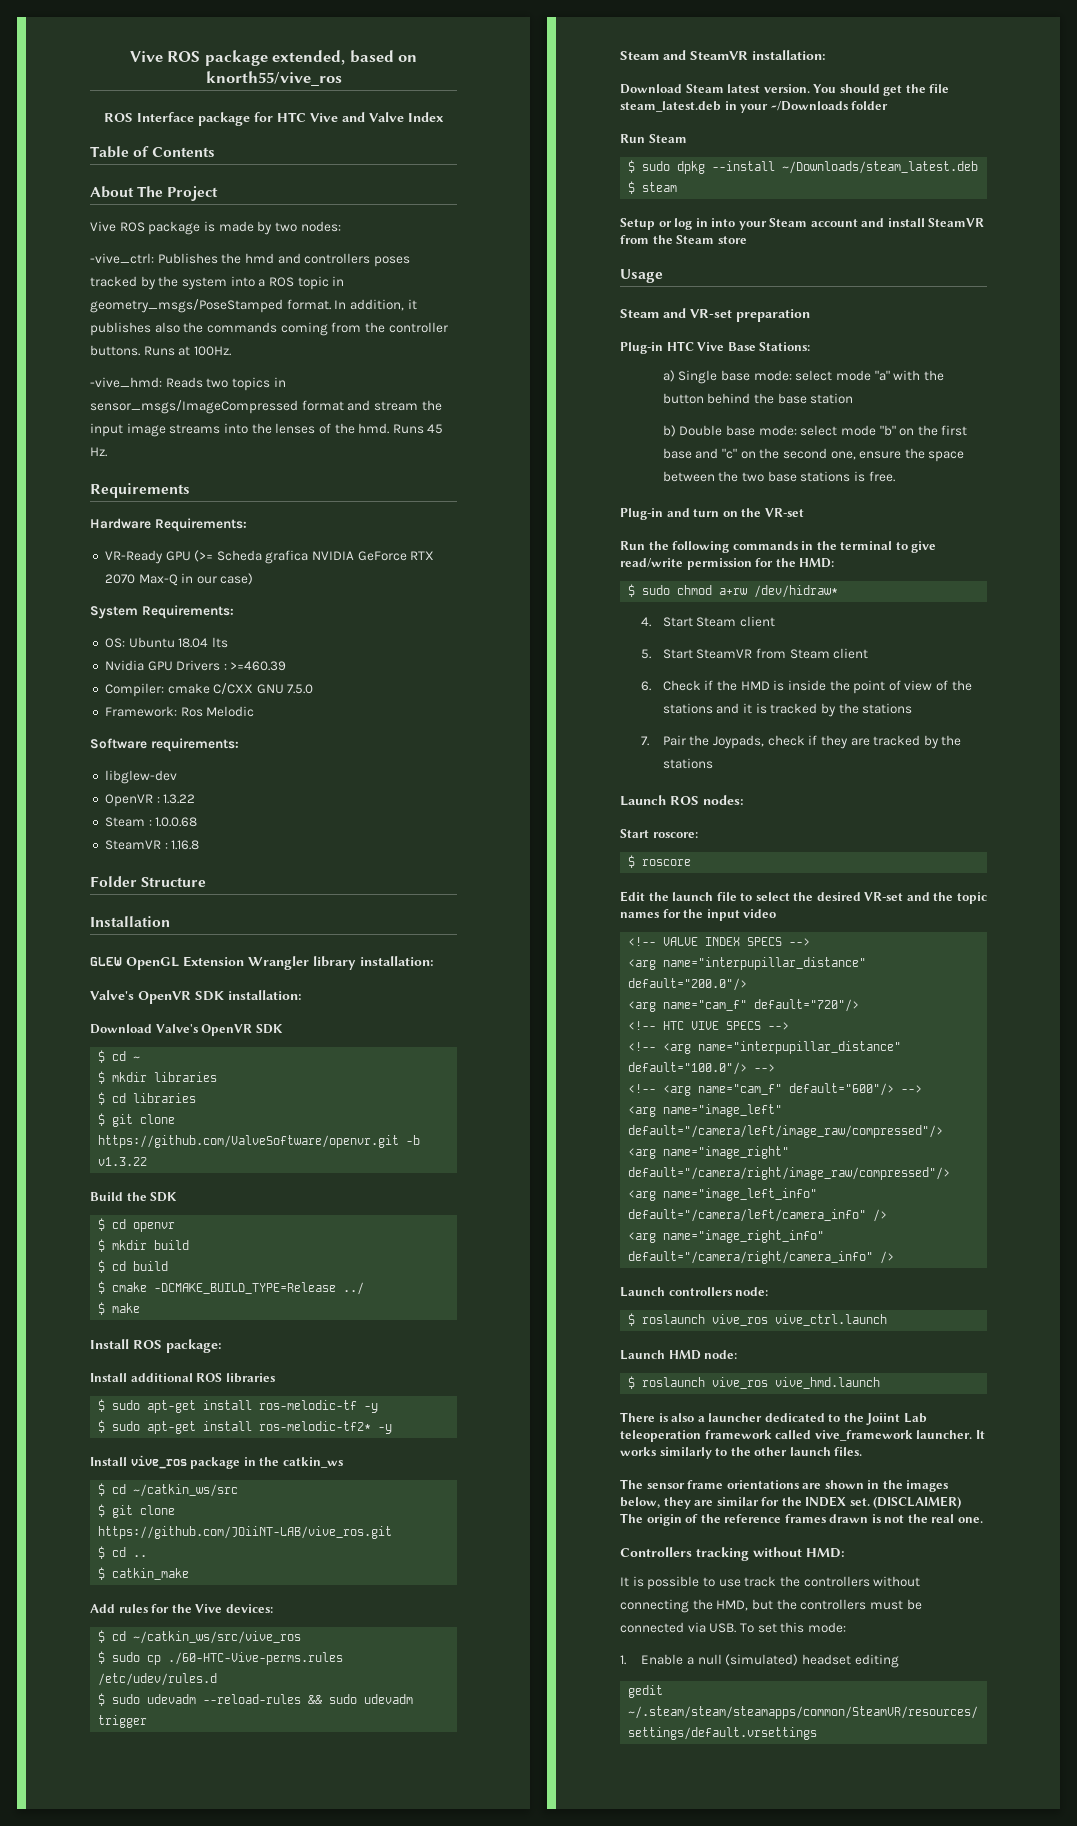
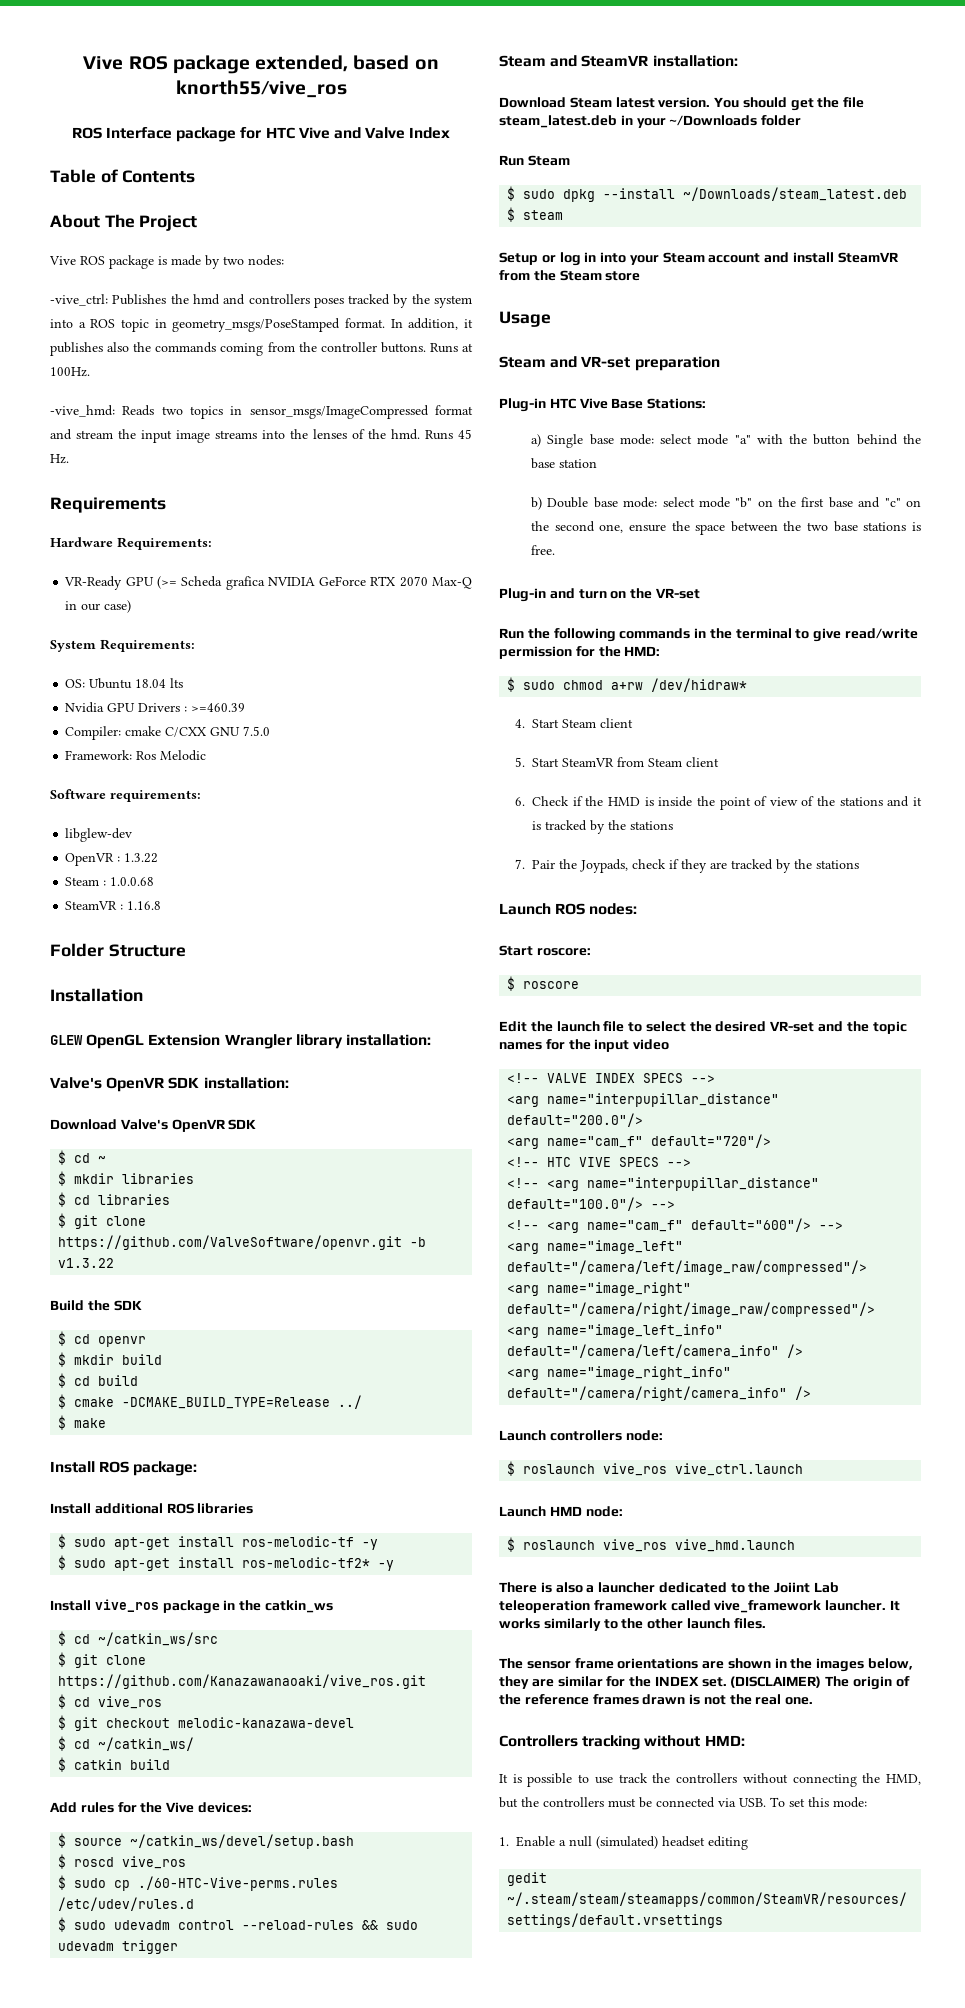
- $ git clone https://github.com/JOiiNT-LAB/vive_ros.git
- $ cd ..
- $ catkin_make
+ $ git clone https://github.com/Kanazawanaoaki/vive_ros.git
+ $ cd vive_ros
+ $ git checkout melodic-kanazawa-devel
+ $ cd ~/catkin_ws/
+ $ catkin build
- $ cd ~/catkin_ws/src/vive_ros
+ $ source ~/catkin_ws/devel/setup.bash
+ $ roscd vive_ros
- $ sudo udevadm --reload-rules && sudo udevadm trigger
+ $ sudo udevadm control --reload-rules && sudo udevadm trigger

